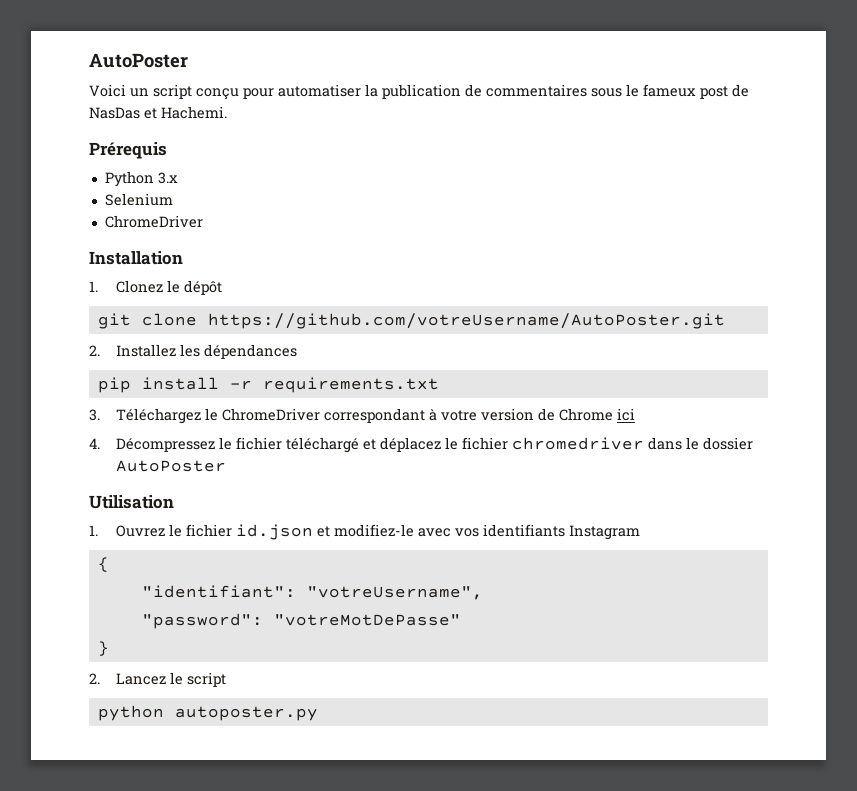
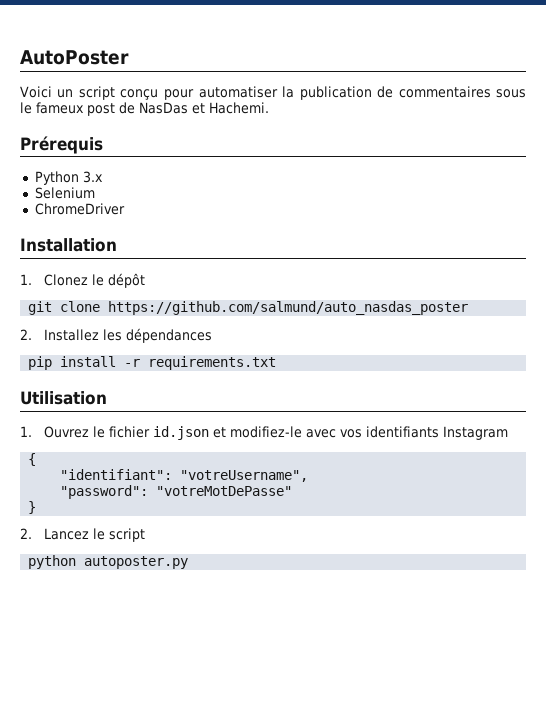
- git clone https://github.com/votreUsername/AutoPoster.git
+ git clone https://github.com/salmund/auto_nasdas_poster
- 3. Téléchargez le ChromeDriver correspondant à votre version de Chrome ici
- 4. Décompressez le fichier téléchargé et déplacez le fichier chromedriver dans le dossier AutoPoster

